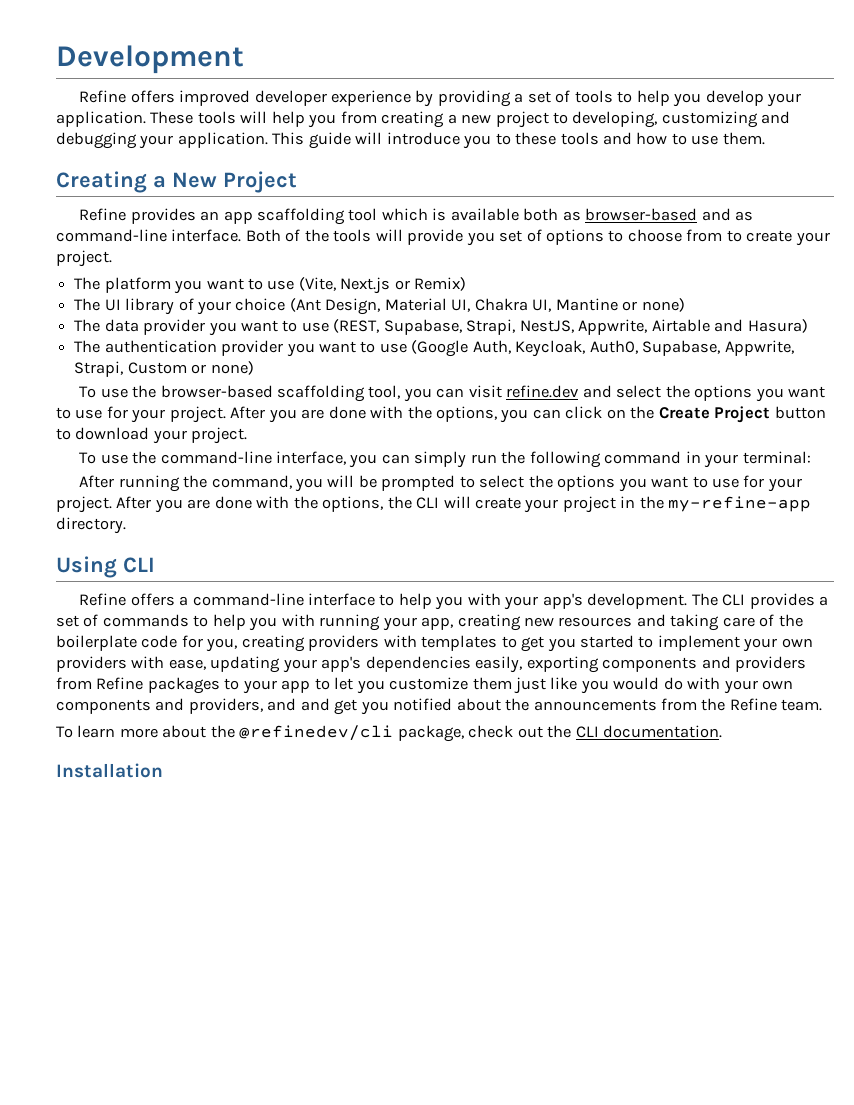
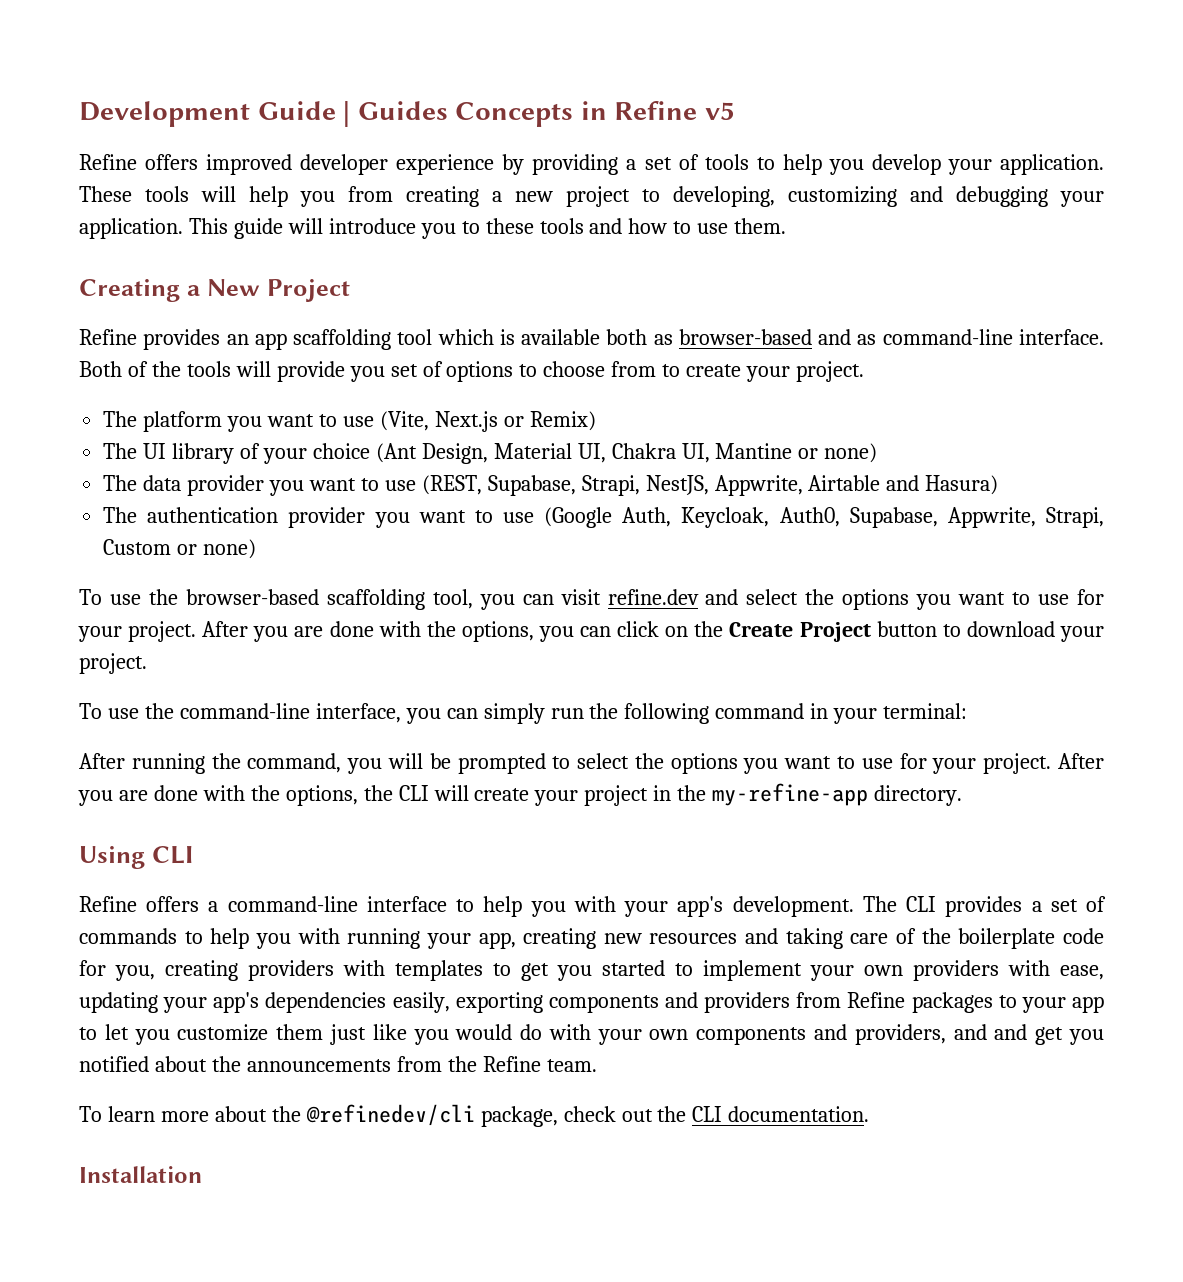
- Development
+ Development Guide | Guides Concepts in Refine v5

